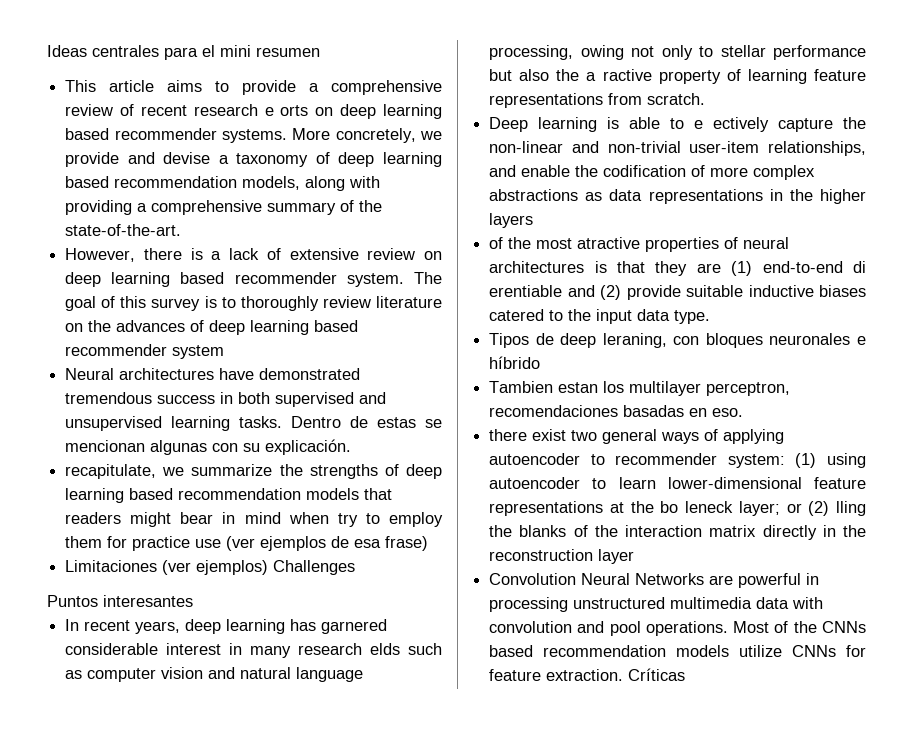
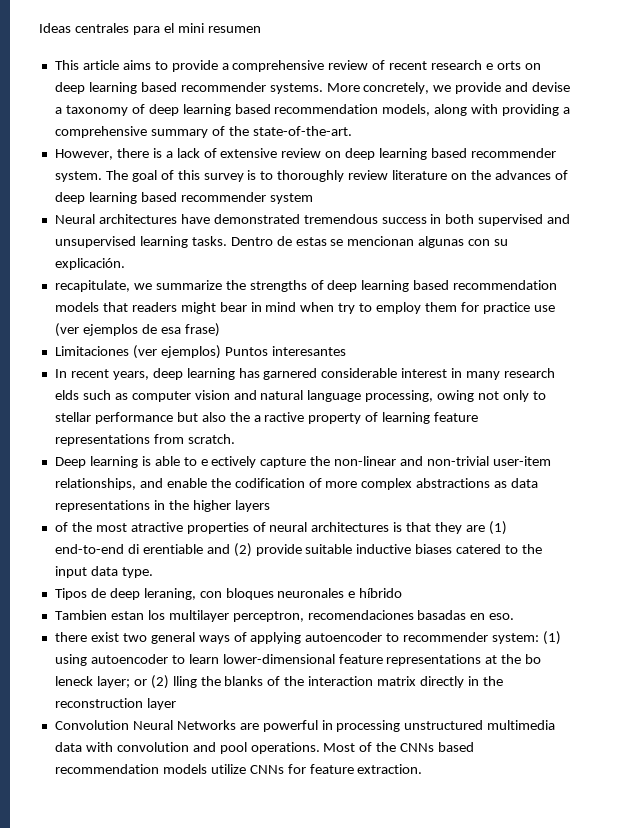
- Limitaciones (ver ejemplos) Challenges
- Puntos interesantes
+ Limitaciones (ver ejemplos) Puntos interesantes
- Críticas

